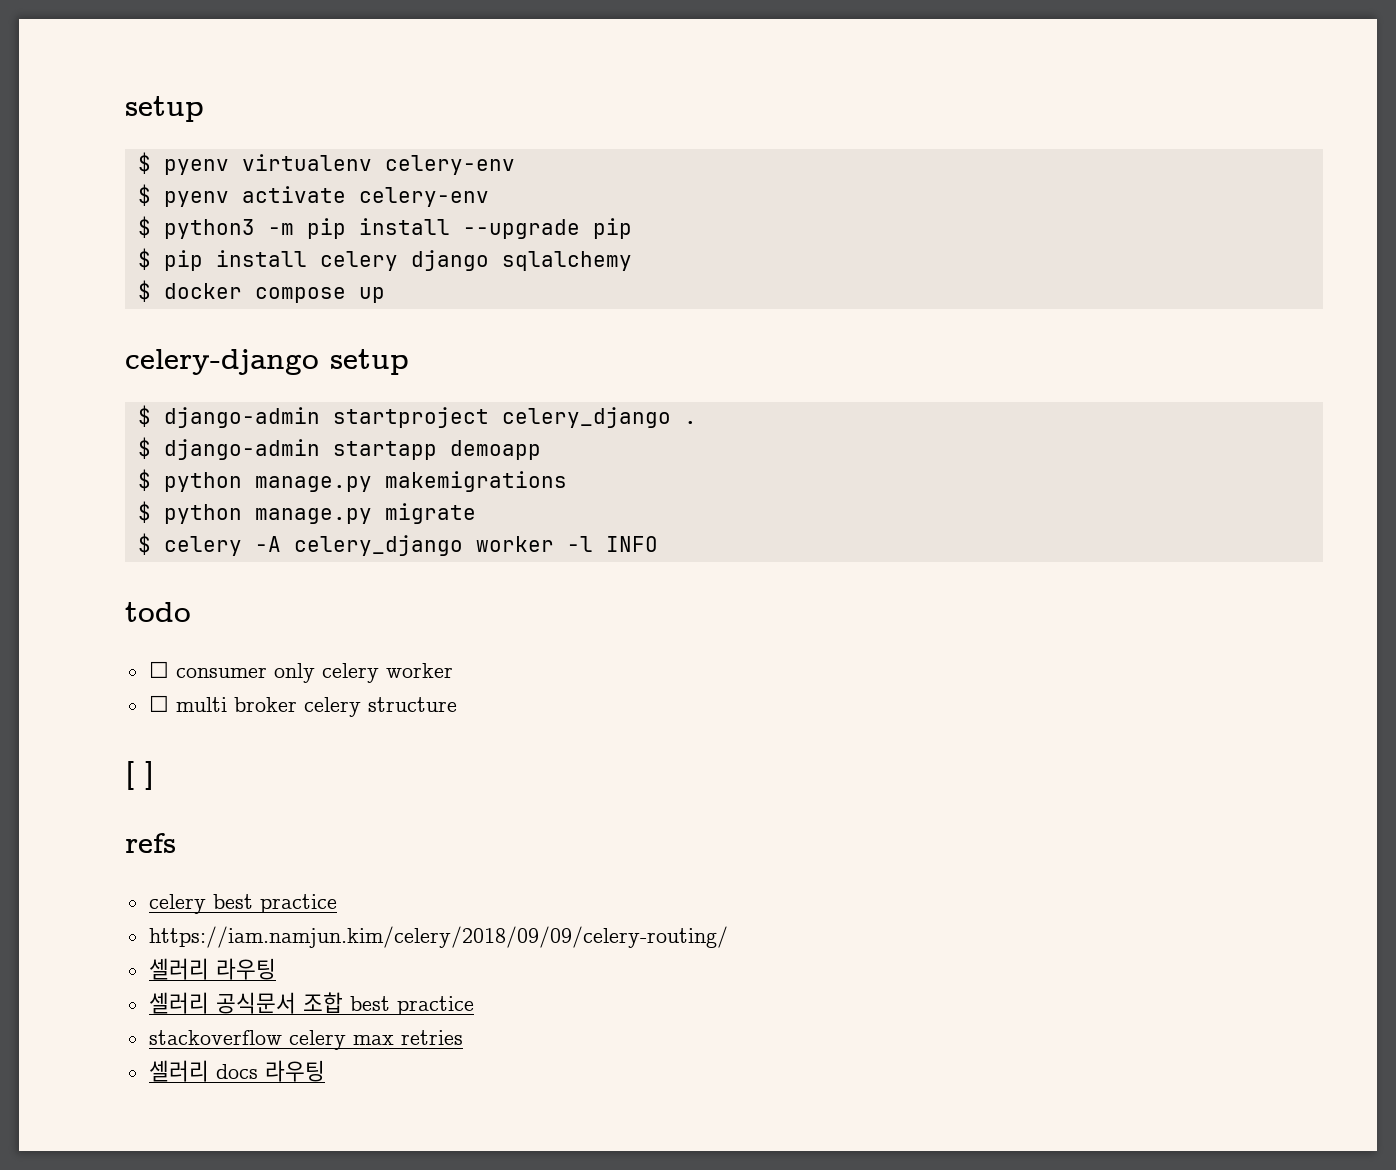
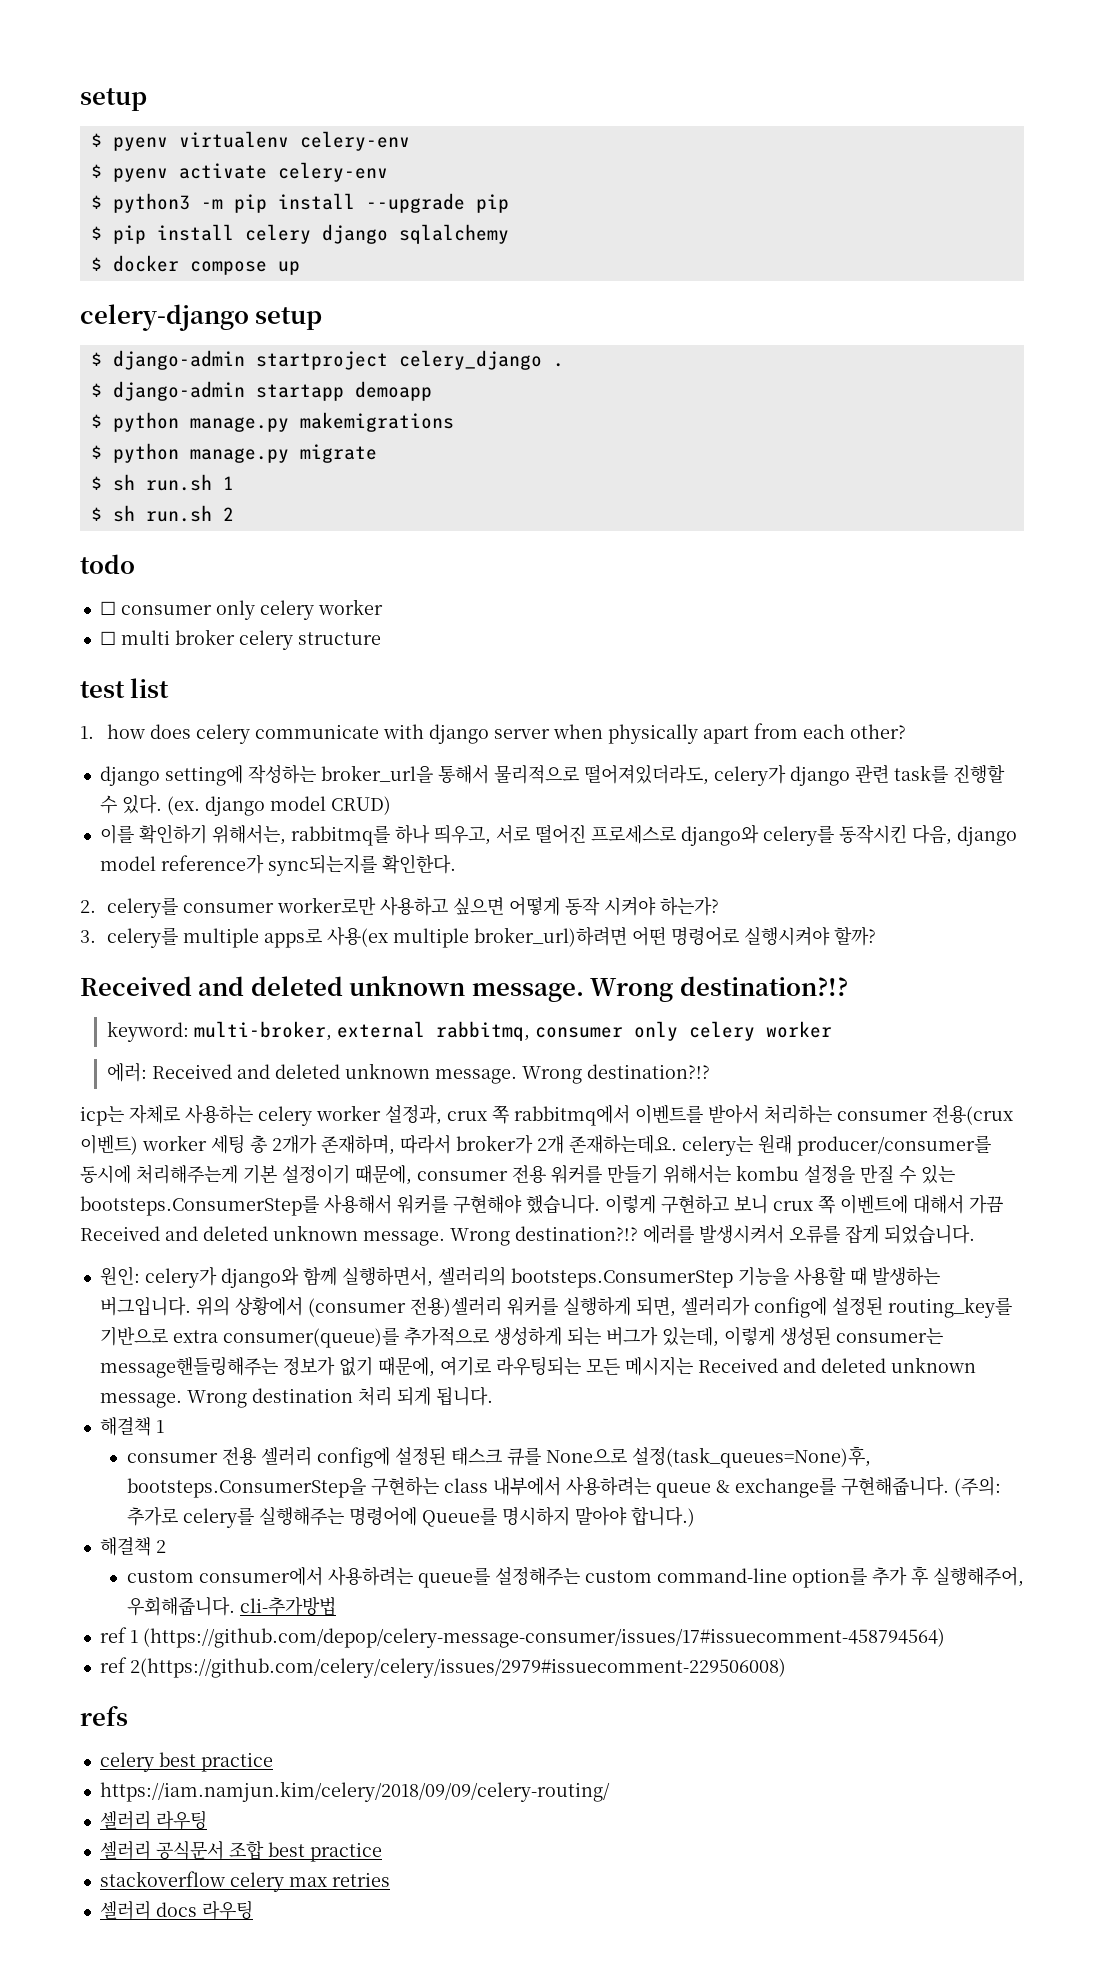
- $ celery -A celery_django worker -l INFO
+ $ sh run.sh 1
+ $ sh run.sh 2
- [ ]
+ test list
+ 1. how does celery communicate with django server when physically apart from each other?
+ django setting에 작성하는 broker_url을 통해서 물리적으로 떨어져있더라도, celery가 django 관련 task를 진행할 수 있다. (ex. django model CRUD)
+ 이를 확인하기 위해서는, rabbitmq를 하나 띄우고, 서로 떨어진 프로세스로 django와 celery를 동작시킨 다음, django model reference가 sync되는지를 확인한다.
+ 2. celery를 consumer worker로만 사용하고 싶으면 어떻게 동작 시켜야 하는가?
+ 3. celery를 multiple apps로 사용(ex multiple broker_url)하려면 어떤 명령어로 실행시켜야 할까?
+ Received and deleted unknown message. Wrong destination?!?
+ keyword: multi-broker, external rabbitmq, consumer only celery worker
+ 에러: Received and deleted unknown message. Wrong destination?!?
+ icp는 자체로 사용하는 celery worker 설정과, crux 쪽 rabbitmq에서 이벤트를 받아서 처리하는 consumer 전용(crux 이벤트) worker 세팅 총 2개가 존재하며, 따라서 broker가 2개 존재하는데요. celery는 원래 producer/consumer를 동시에 처리해주는게 기본 설정이기 때문에, consumer 전용 워커를 만들기 위해서는 kombu 설정을 만질 수 있는 bootsteps.ConsumerStep를 사용해서 워커를 구현해야 했습니다. 이렇게 구현하고 보니 crux 쪽 이벤트에 대해서 가끔 Received and deleted unknown message. Wrong destination?!? 에러를 발생시켜서 오류를 잡게 되었습니다.
+ 원인: celery가 django와 함께 실행하면서, 셀러리의 bootsteps.ConsumerStep 기능을 사용할 때 발생하는 버그입니다. 위의 상황에서 (consumer 전용)셀러리 워커를 실행하게 되면, 셀러리가 config에 설정된 routing_key를 기반으로 extra consumer(queue)를 추가적으로 생성하게 되는 버그가 있는데, 이렇게 생성된 consumer는 message핸들링해주는 정보가 없기 때문에, 여기로 라우팅되는 모든 메시지는 Received and deleted unknown message. Wrong destination 처리 되게 됩니다.
+ 해결책 1
+ consumer 전용 셀러리 config에 설정된 태스크 큐를 None으로 설정(task_queues=None)후, bootsteps.ConsumerStep을 구현하는 class 내부에서 사용하려는 queue & exchange를 구현해줍니다. (주의: 추가로 celery를 실행해주는 명령어에 Queue를 명시하지 말아야 합니다.)
+ 해결책 2
+ custom consumer에서 사용하려는 queue를 설정해주는 custom command-line option를 추가 후 실행해주어, 우회해줍니다. cli-추가방법
+ ref 1 (https://github.com/depop/celery-message-consumer/issues/17#issuecomment-458794564)
+ ref 2(https://github.com/celery/celery/issues/2979#issuecomment-229506008)

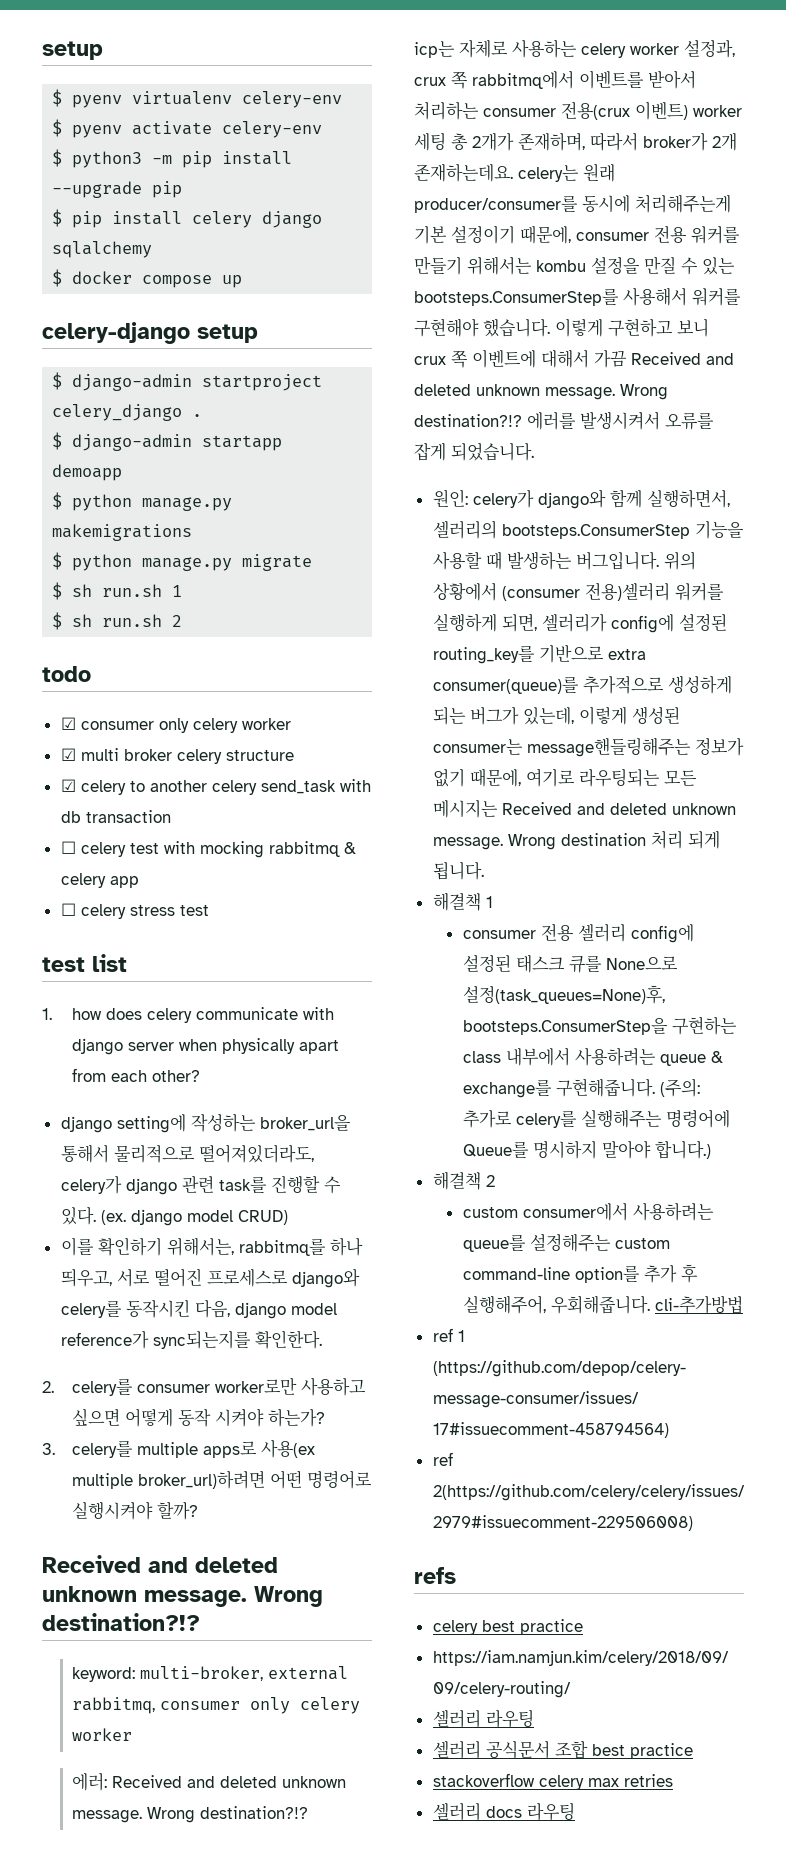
- ☐ consumer only celery worker
- ☐ multi broker celery structure
+ ☑ consumer only celery worker
+ ☑ multi broker celery structure
+ ☑ celery to another celery send_task with db transaction
+ ☐ celery test with mocking rabbitmq & celery app
+ ☐ celery stress test

